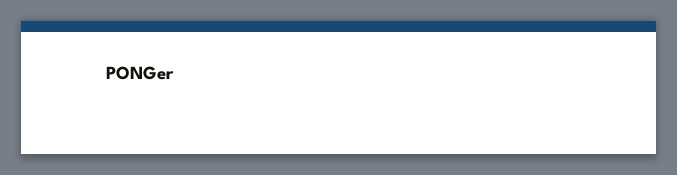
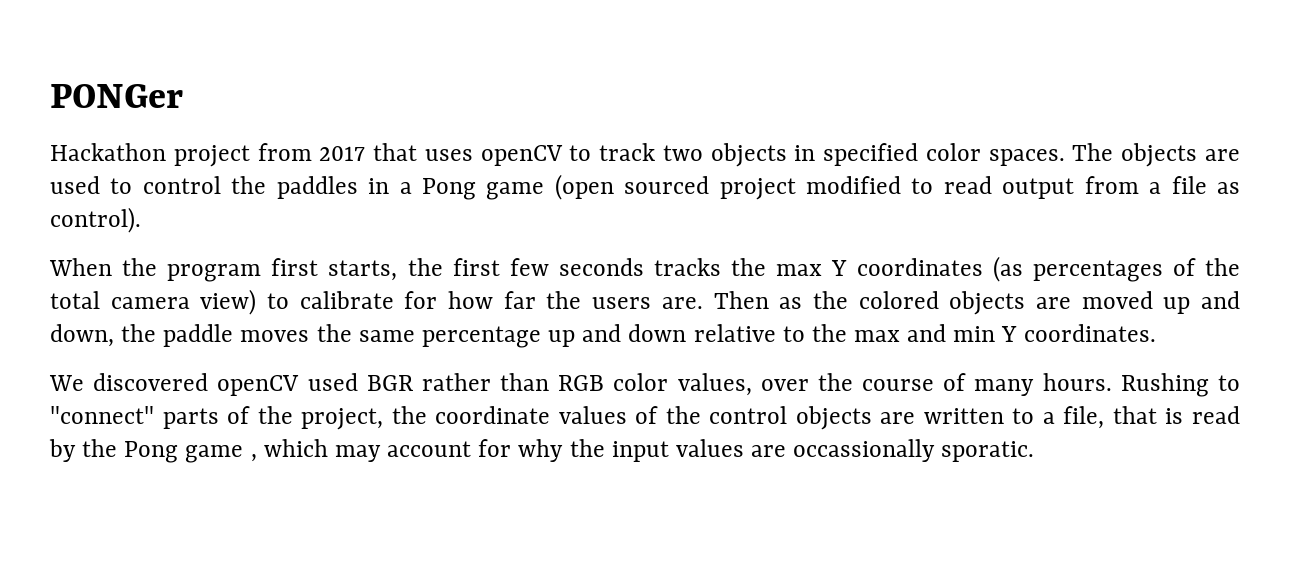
+ Hackathon project from 2017 that uses openCV to track two objects in specified color spaces. The objects are used to control the paddles in a Pong game (open sourced project modified to read output from a file as control).
+ When the program first starts, the first few seconds tracks the max Y coordinates (as percentages of the total camera view) to calibrate for how far the users are. Then as the colored objects are moved up and down, the paddle moves the same percentage up and down relative to the max and min Y coordinates.
+ We discovered openCV used BGR rather than RGB color values, over the course of many hours. Rushing to "connect" parts of the project, the coordinate values of the control objects are written to a file, that is read by the Pong game , which may account for why the input values are occassionally sporatic.

